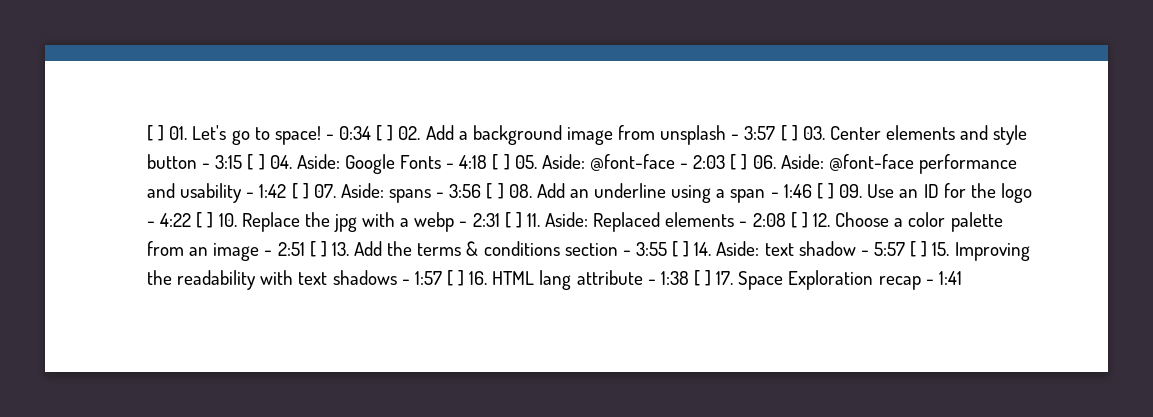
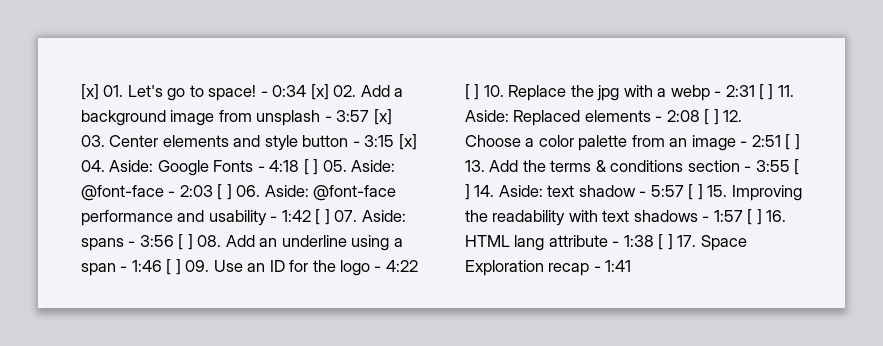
- [ ] 01. Let's go to space!
+ [x] 01. Let's go to space!
- - 0:34 [ ] 02. Add a background image from unsplash - 3:57 [ ] 03. Center elements and style button - 3:15 [ ] 04. Aside:
+ - 0:34 [x] 02. Add a background image from unsplash - 3:57 [x] 03. Center elements and style button - 3:15 [x] 04. Aside:

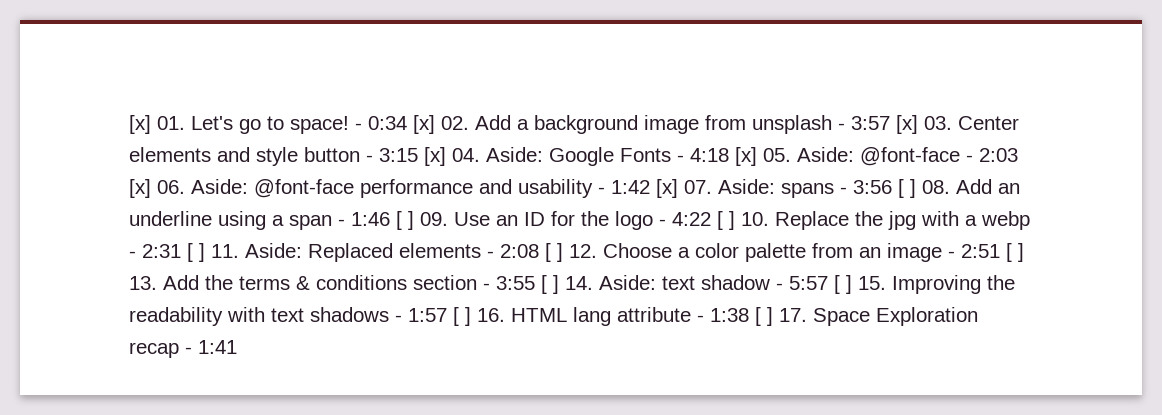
- Google Fonts - 4:18 [ ] 05. Aside:
+ Google Fonts - 4:18 [x] 05. Aside:
- @font-face - 2:03 [ ] 06. Aside:
+ @font-face - 2:03 [x] 06. Aside:
- @font-face performance and usability - 1:42 [ ] 07. Aside:
+ @font-face performance and usability - 1:42 [x] 07. Aside:

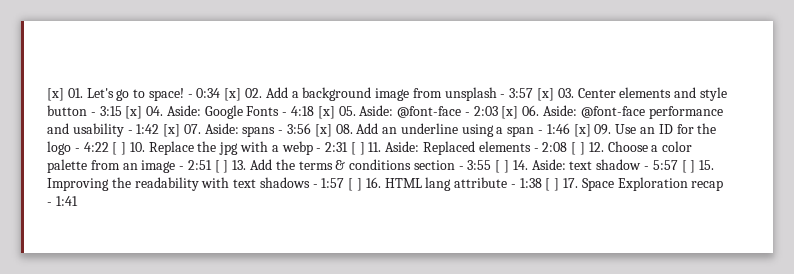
- spans - 3:56 [ ] 08. Add an underline using a span - 1:46 [ ] 09. Use an ID for the logo - 4:22 [ ] 10. Replace the jpg with a webp - 2:31 [ ] 11. Aside:
+ spans - 3:56 [x] 08. Add an underline using a span - 1:46 [x] 09. Use an ID for the logo - 4:22 [ ] 10. Replace the jpg with a webp - 2:31 [ ] 11. Aside:

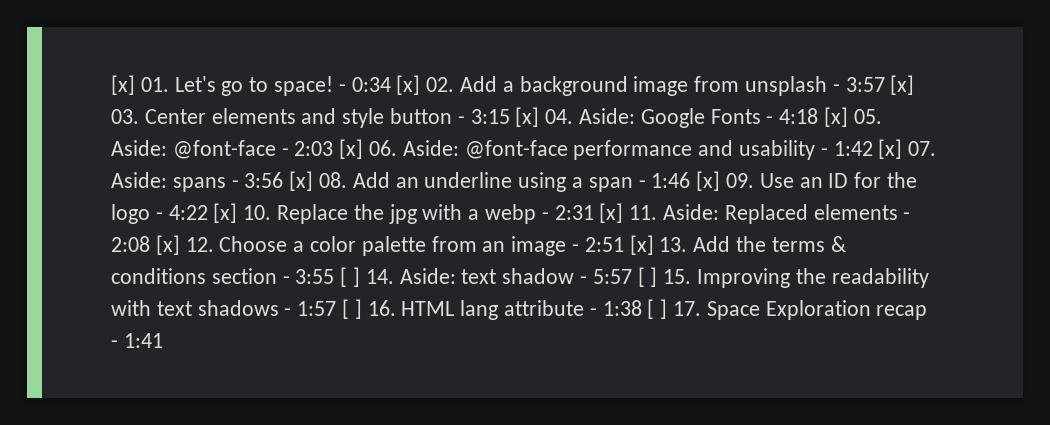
- spans - 3:56 [x] 08. Add an underline using a span - 1:46 [x] 09. Use an ID for the logo - 4:22 [ ] 10. Replace the jpg with a webp - 2:31 [ ] 11. Aside:
+ spans - 3:56 [x] 08. Add an underline using a span - 1:46 [x] 09. Use an ID for the logo - 4:22 [x] 10. Replace the jpg with a webp - 2:31 [x] 11. Aside:
- Replaced elements - 2:08 [ ] 12. Choose a color palette from an image - 2:51 [ ] 13. Add the terms & conditions section - 3:55 [ ] 14. Aside:
+ Replaced elements - 2:08 [x] 12. Choose a color palette from an image - 2:51 [x] 13. Add the terms & conditions section - 3:55 [ ] 14. Aside:

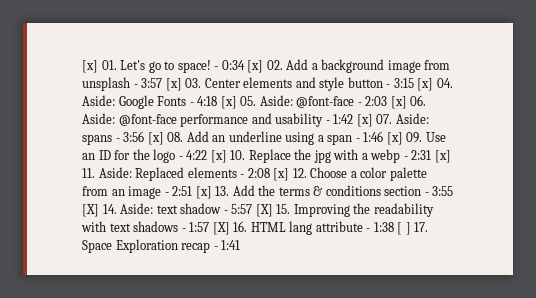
- Replaced elements - 2:08 [x] 12. Choose a color palette from an image - 2:51 [x] 13. Add the terms & conditions section - 3:55 [ ] 14. Aside:
+ Replaced elements - 2:08 [x] 12. Choose a color palette from an image - 2:51 [x] 13. Add the terms & conditions section - 3:55 [X] 14. Aside:
- text shadow - 5:57 [ ] 15. Improving the readability with text shadows - 1:57 [ ] 16. HTML lang attribute - 1:38 [ ] 17. Space Exploration recap - 1:41
+ text shadow - 5:57 [X] 15. Improving the readability with text shadows - 1:57 [X] 16. HTML lang attribute - 1:38 [ ] 17. Space Exploration recap - 1:41

